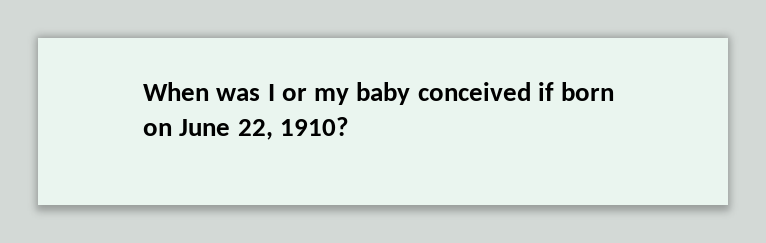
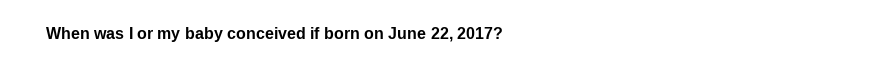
- When was I or my baby conceived if born on June 22, 1910?
+ When was I or my baby conceived if born on June 22, 2017?

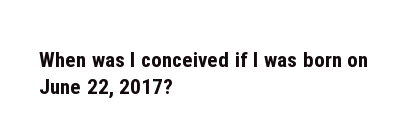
- When was I or my baby conceived if born on June 22, 2017?
+ When was I conceived if I was born on June 22, 2017?

